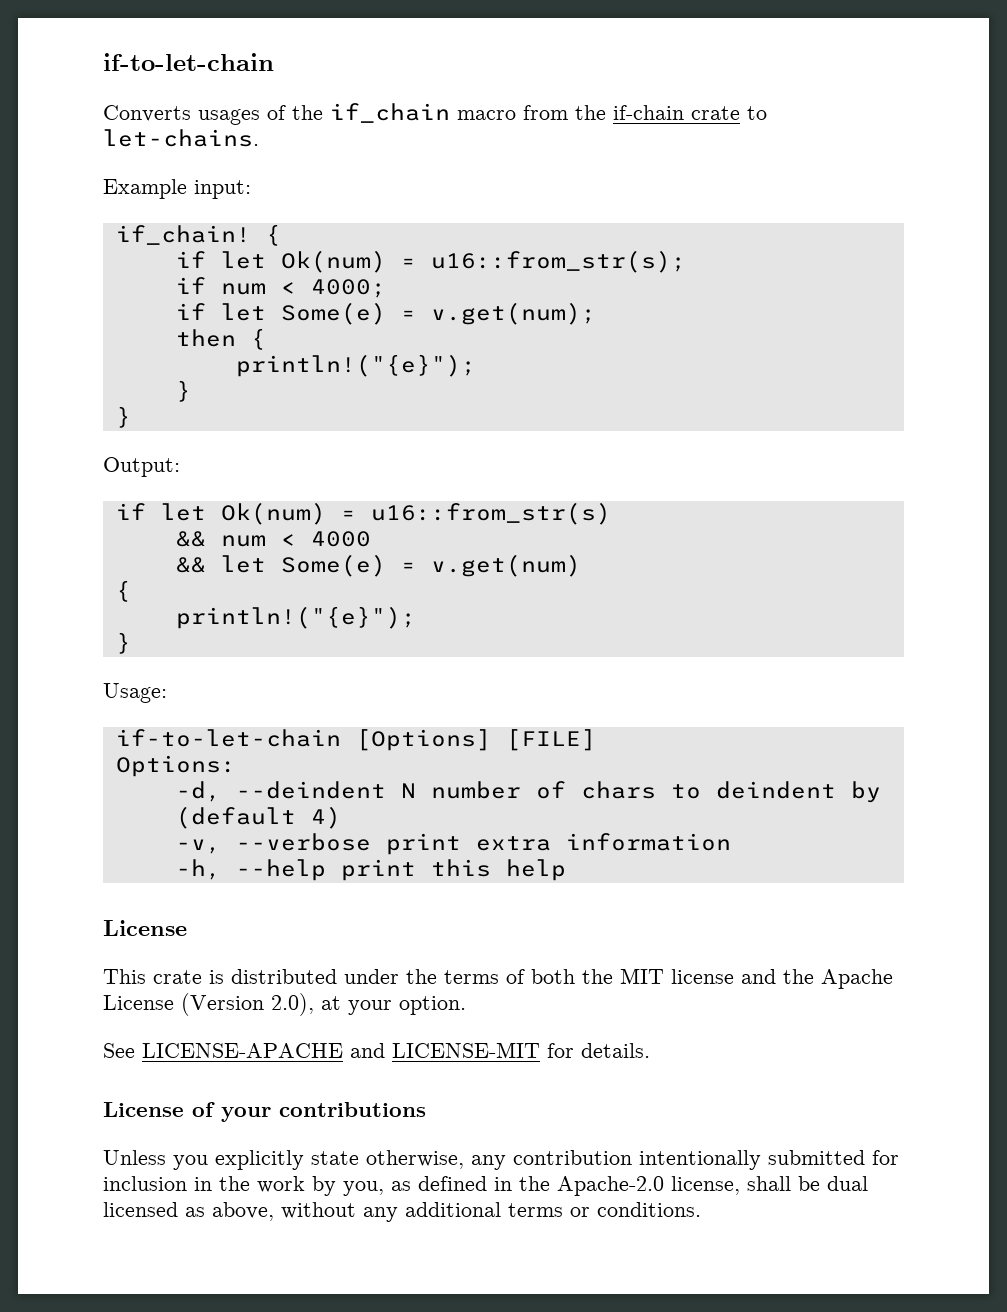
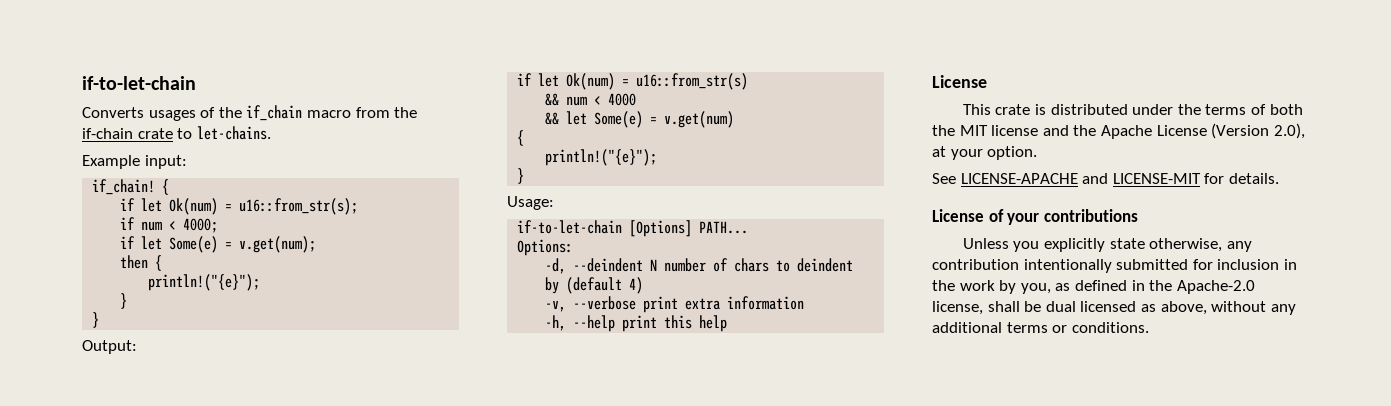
- if-to-let-chain [Options] [FILE]
+ if-to-let-chain [Options] PATH...

